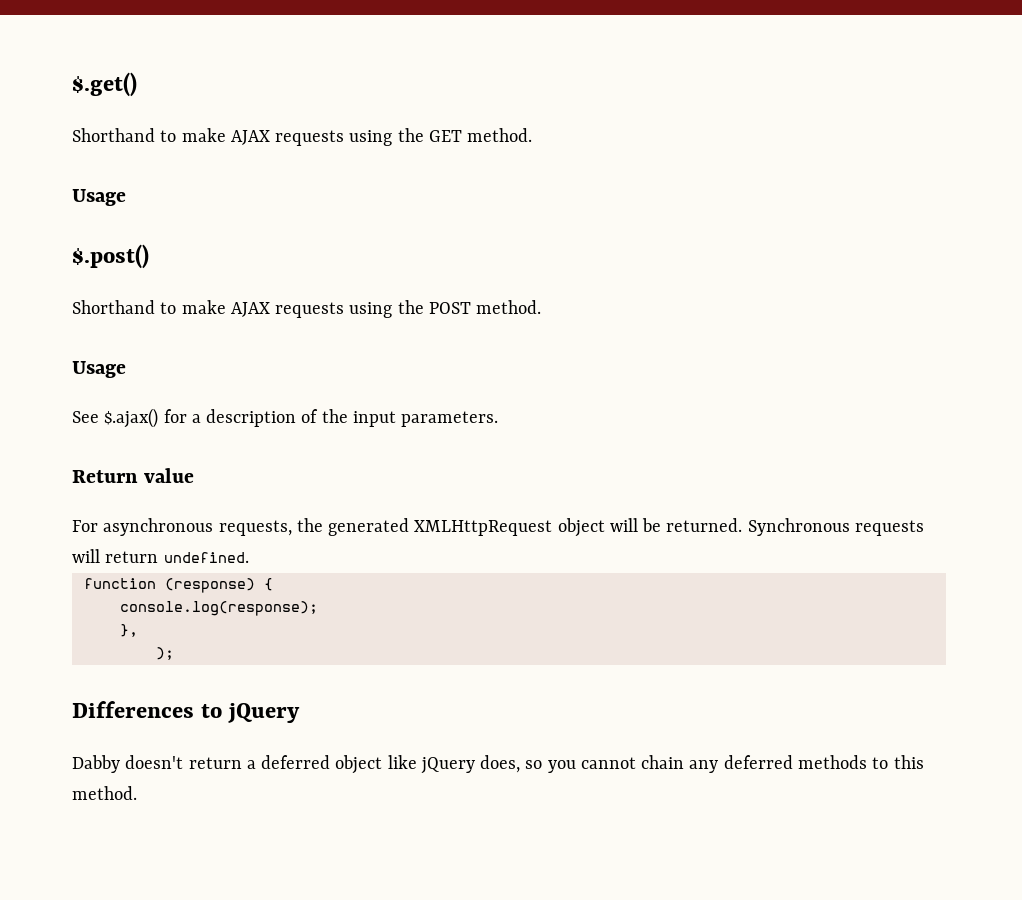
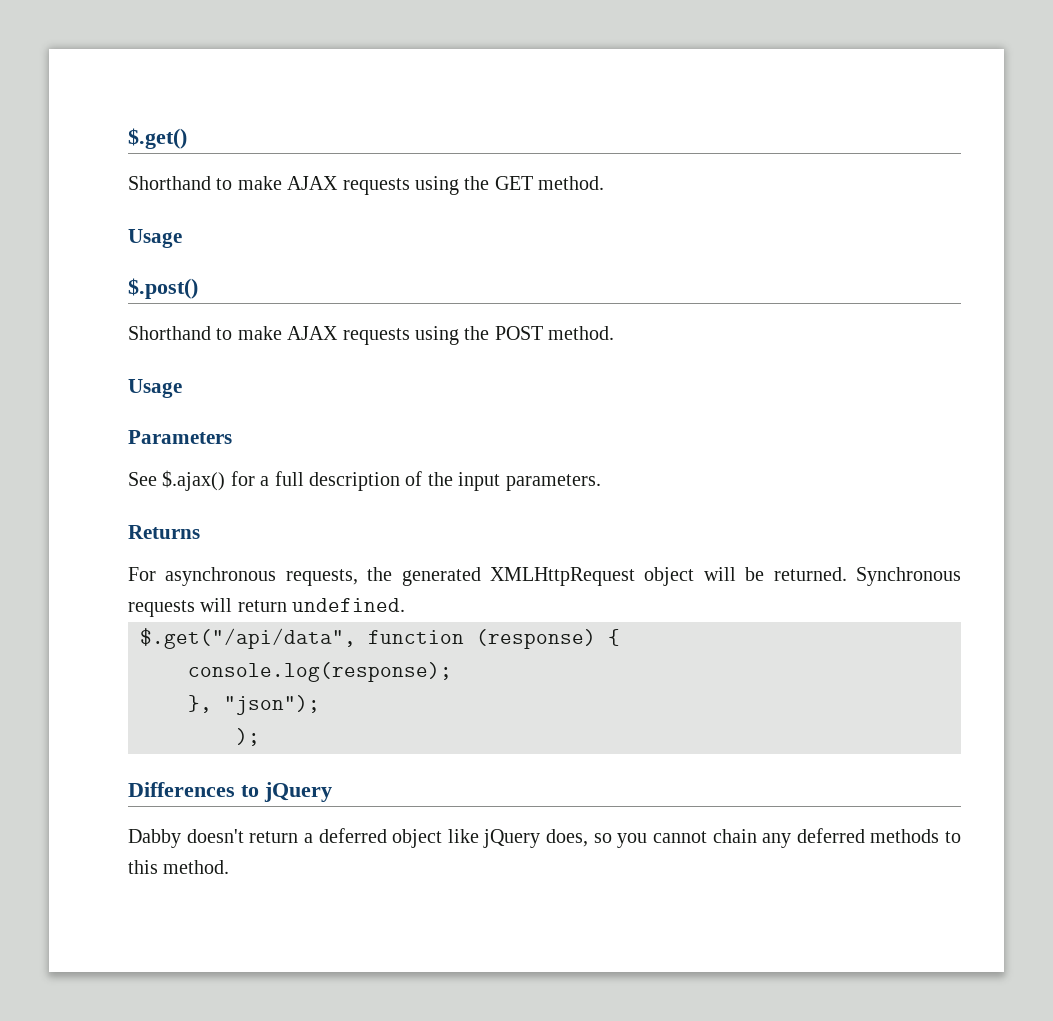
+ Parameters
- See $.ajax() for a description of the input parameters.
+ See $.ajax() for a full description of the input parameters.
- Return value
+ Returns
- function (response) {
+ $.get("/api/data", function (response) {
- },
+ }, "json");

